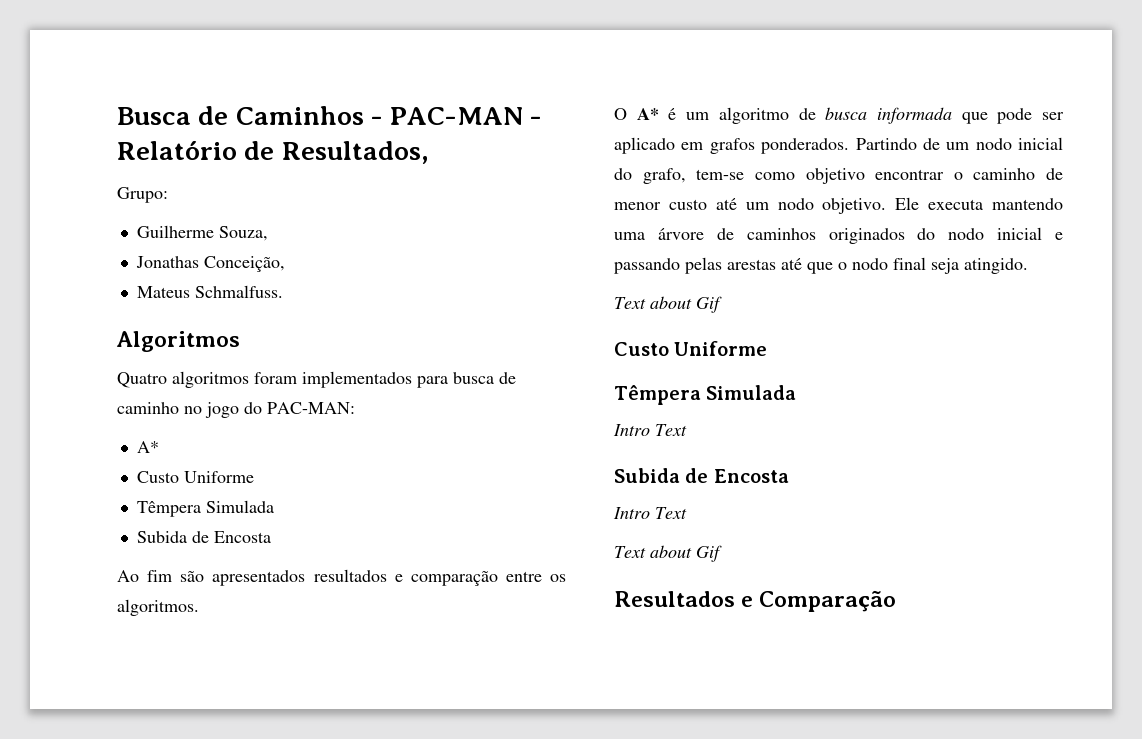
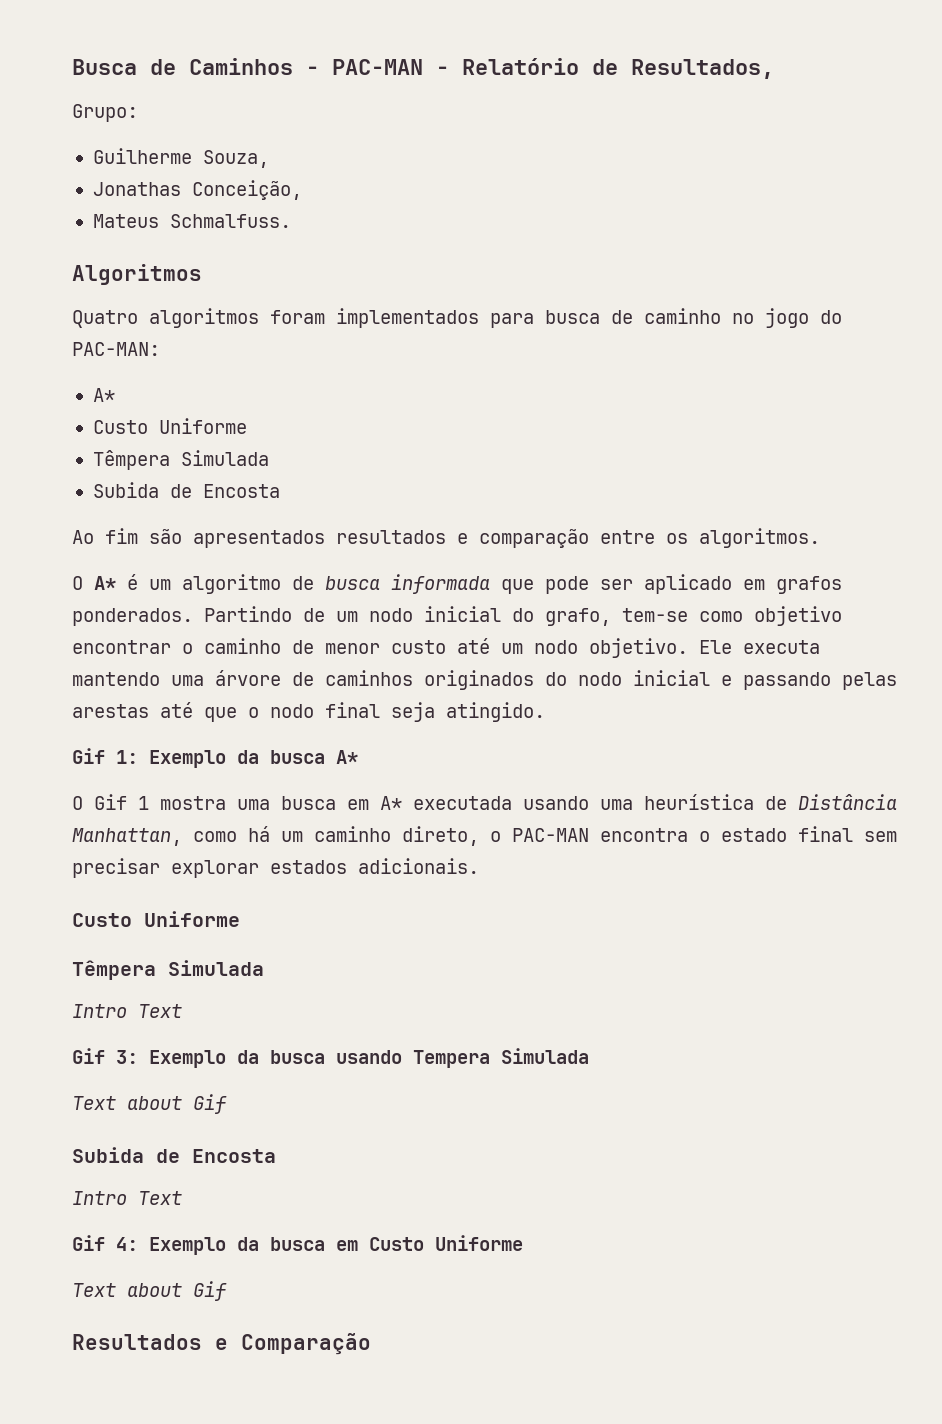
  Ele executa mantendo uma árvore de caminhos originados do nodo inicial e passando pelas arestas até que o nodo final seja atingido.
- Text about Gif
+ Gif 1: Exemplo da busca A*
+ O Gif 1 mostra uma busca em A* executada usando uma heurística de Distância Manhattan, como há um caminho direto, o PAC-MAN encontra o estado final sem precisar explorar estados adicionais.
+ Gif 3: Exemplo da busca usando Tempera Simulada
+ Text about Gif
+ Gif 4: Exemplo da busca em Custo Uniforme

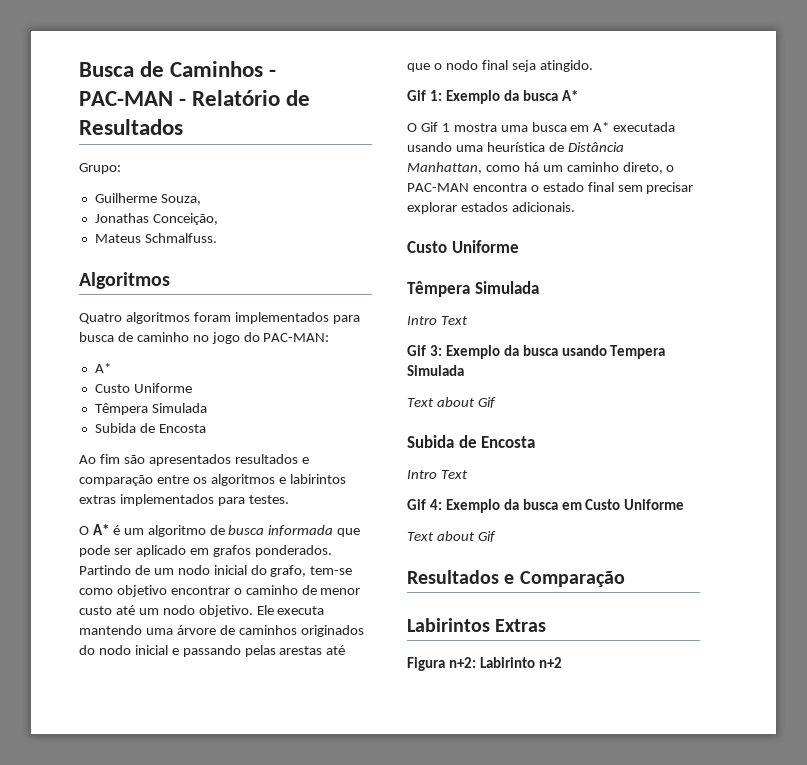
- Busca de Caminhos - PAC-MAN - Relatório de Resultados,
+ Busca de Caminhos - PAC-MAN - Relatório de Resultados
- Ao fim são apresentados resultados e comparação entre os algoritmos.
+ Ao fim são apresentados resultados e comparação entre os algoritmos e labirintos extras implementados para testes.
+ Labirintos Extras
+ Figura n+2: Labirinto n+2

